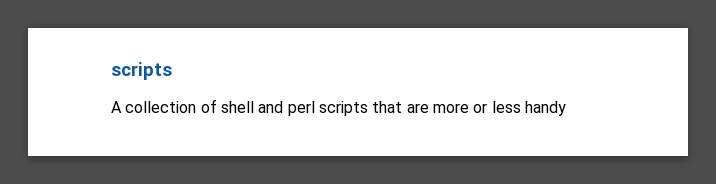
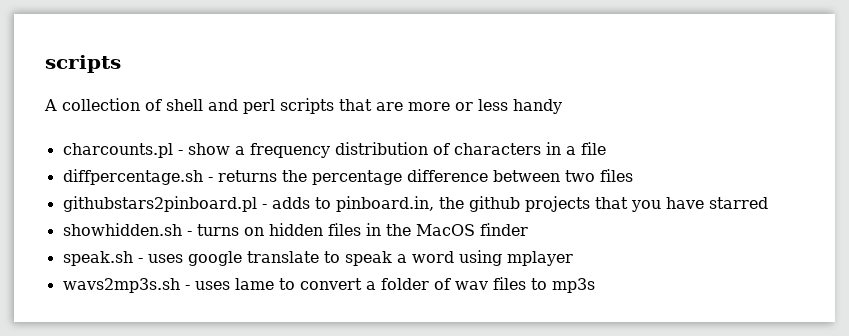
+ charcounts.pl - show a frequency distribution of characters in a file
+ diffpercentage.sh - returns the percentage difference between two files
+ githubstars2pinboard.pl - adds to pinboard.in, the github projects that you have starred
+ showhidden.sh - turns on hidden files in the MacOS finder
+ speak.sh - uses google translate to speak a word using mplayer
+ wavs2mp3s.sh - uses lame to convert a folder of wav files to mp3s

